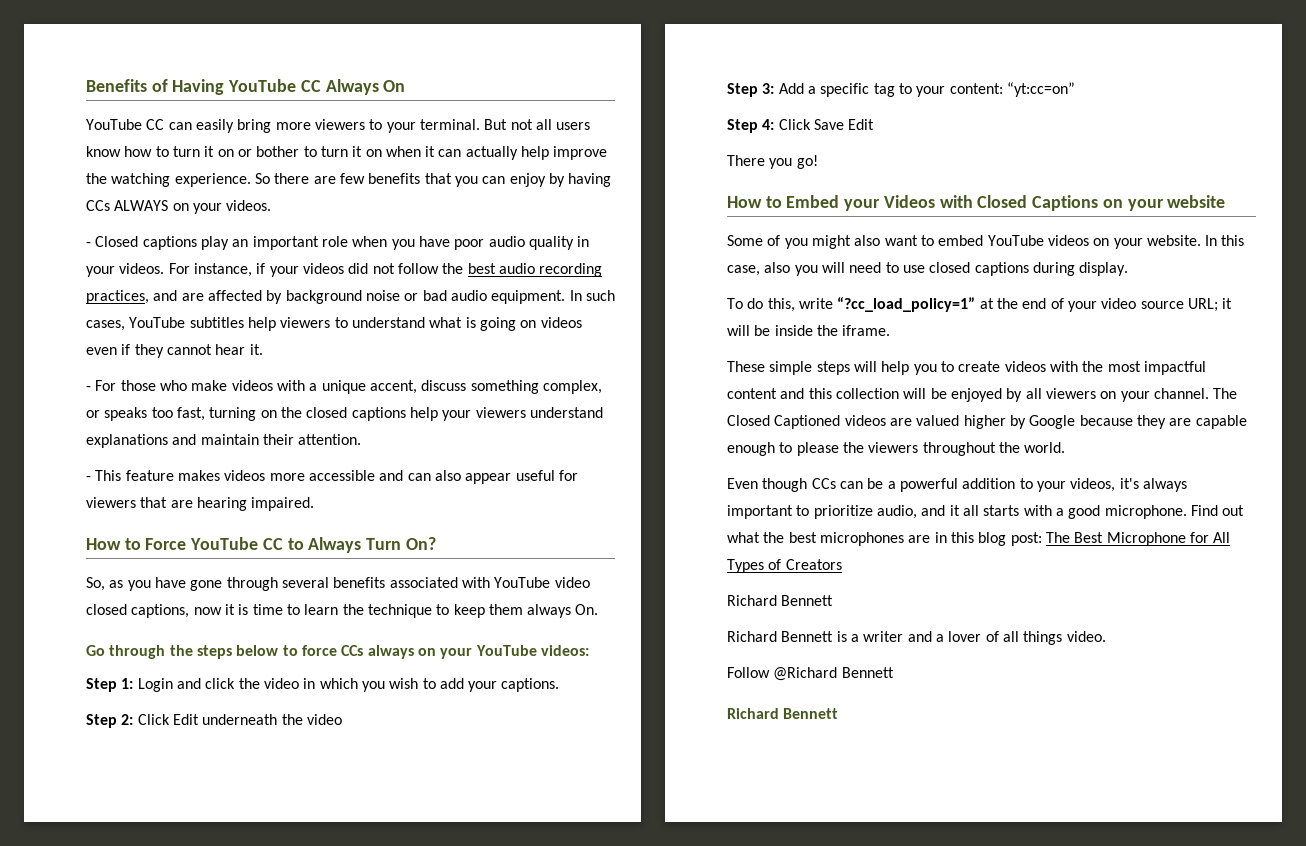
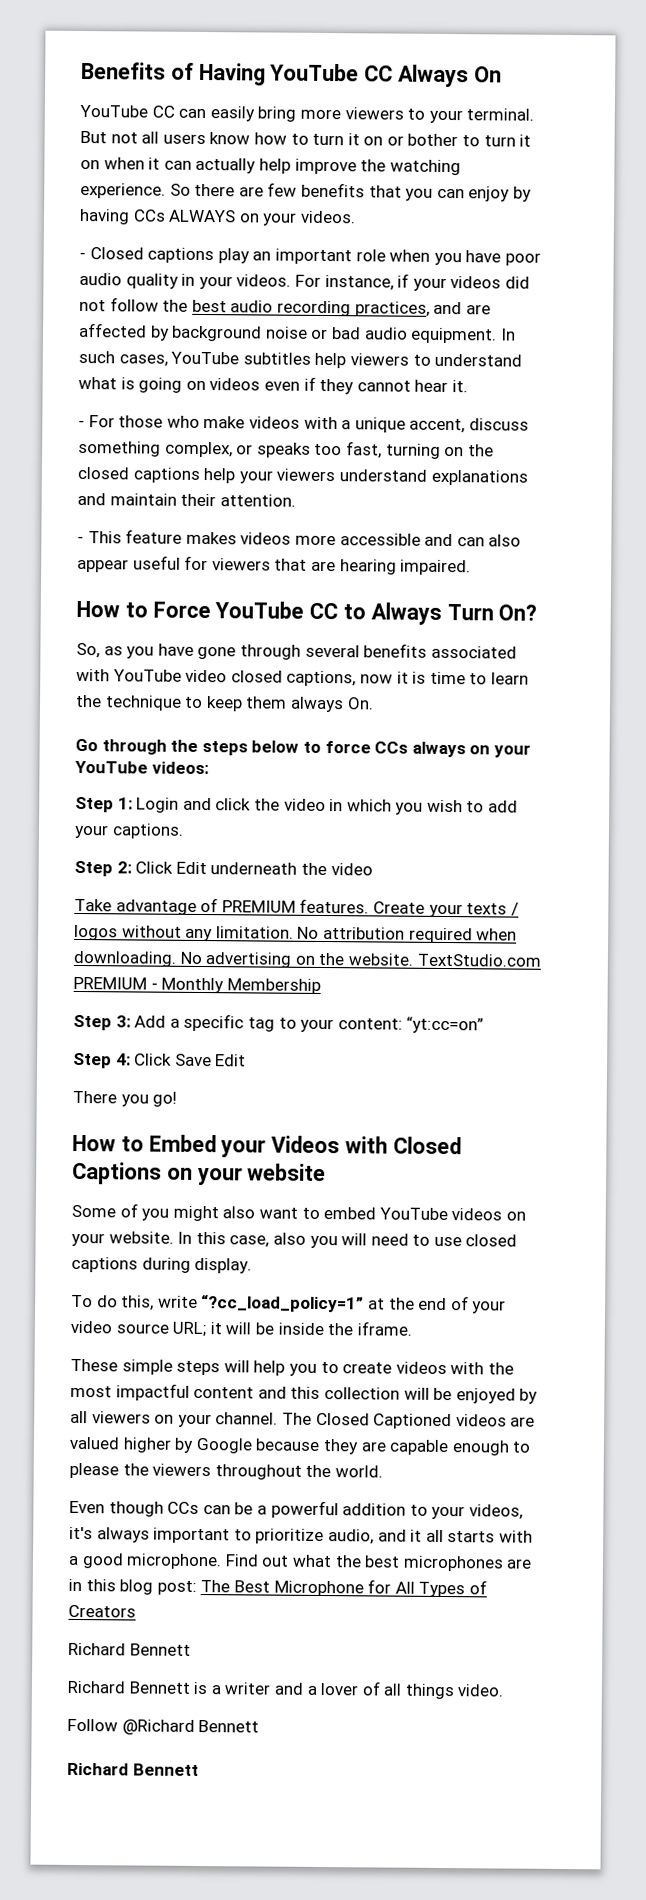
+ Take advantage of PREMIUM features. Create your texts / logos without any limitation. No attribution required when downloading. No advertising on the website. TextStudio.com PREMIUM - Monthly Membership

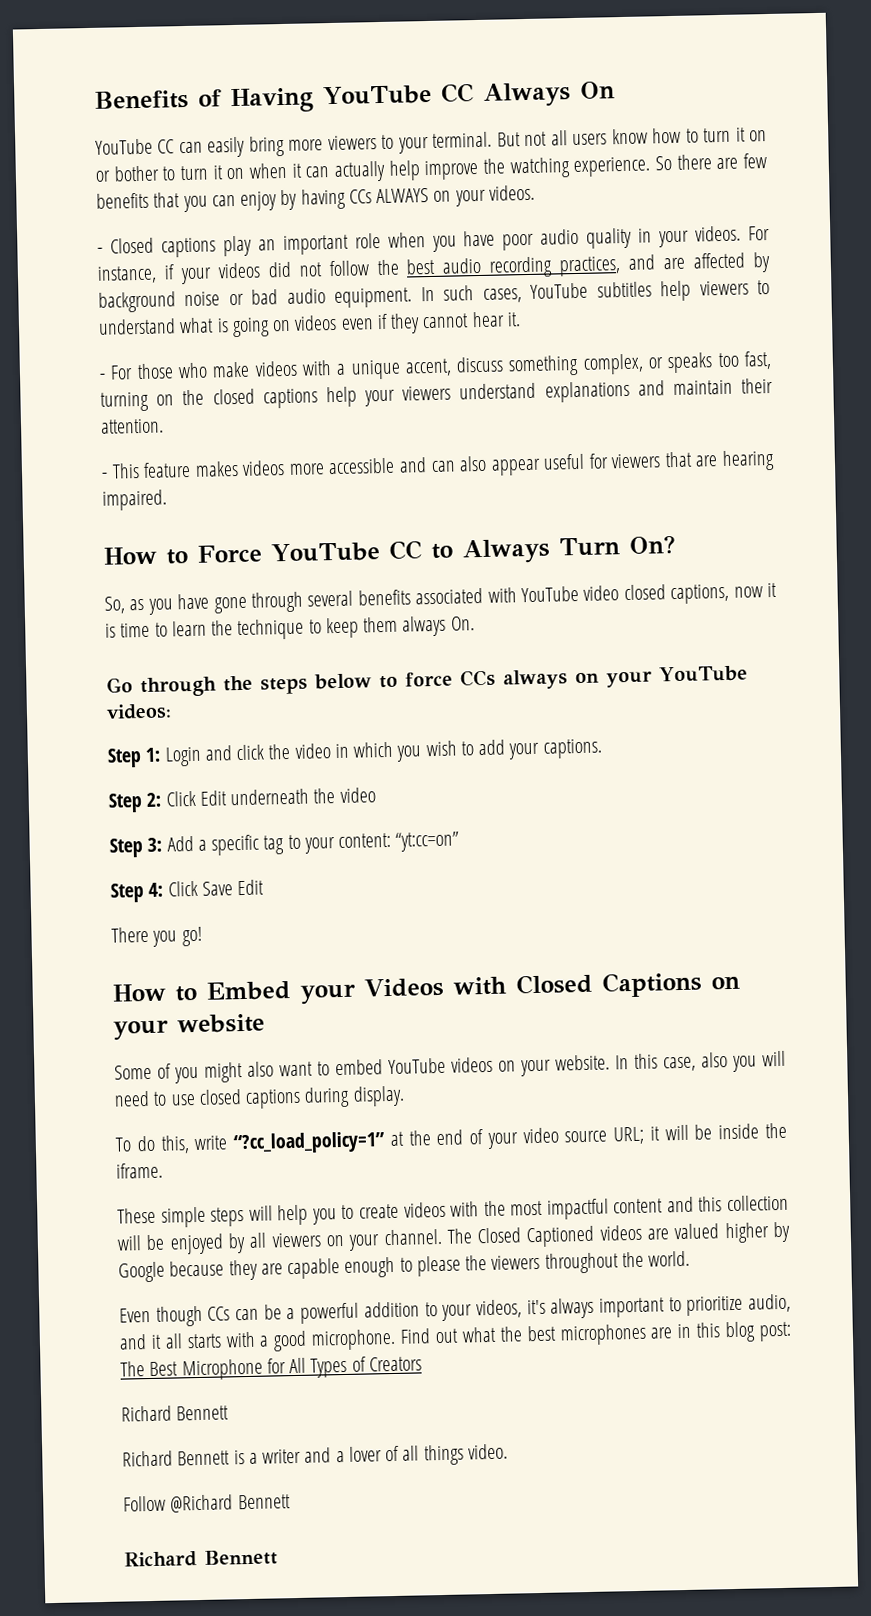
- Take advantage of PREMIUM features. Create your texts / logos without any limitation. No attribution required when downloading. No advertising on the website. TextStudio.com PREMIUM - Monthly Membership

